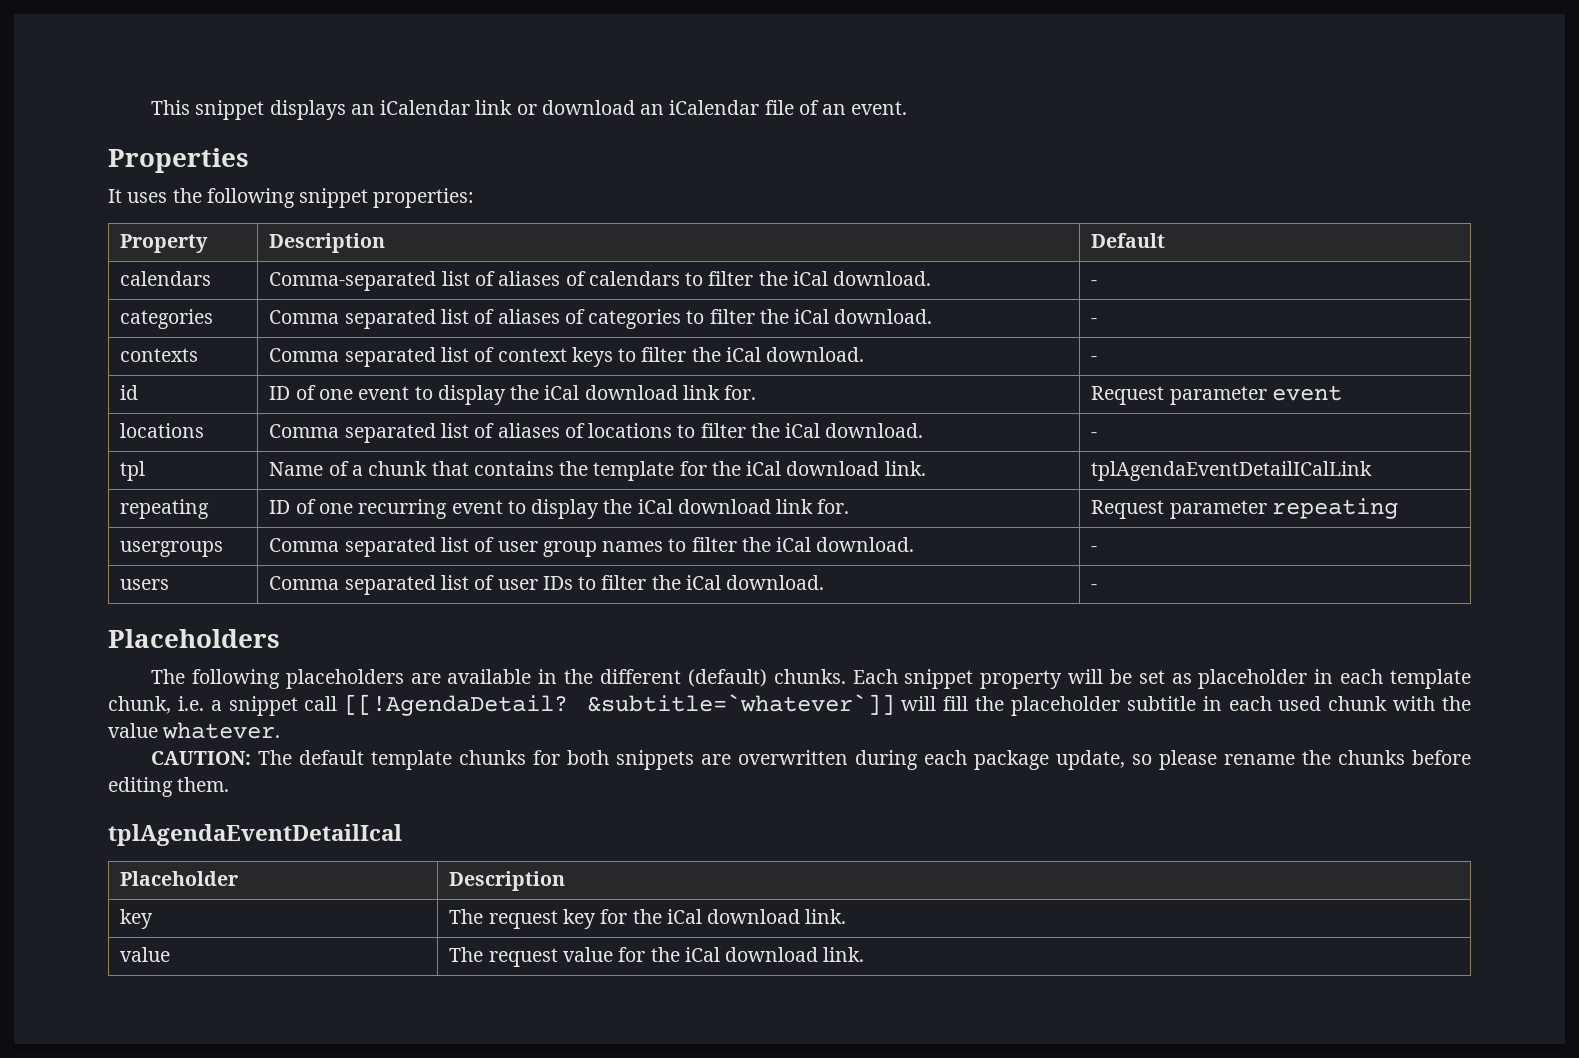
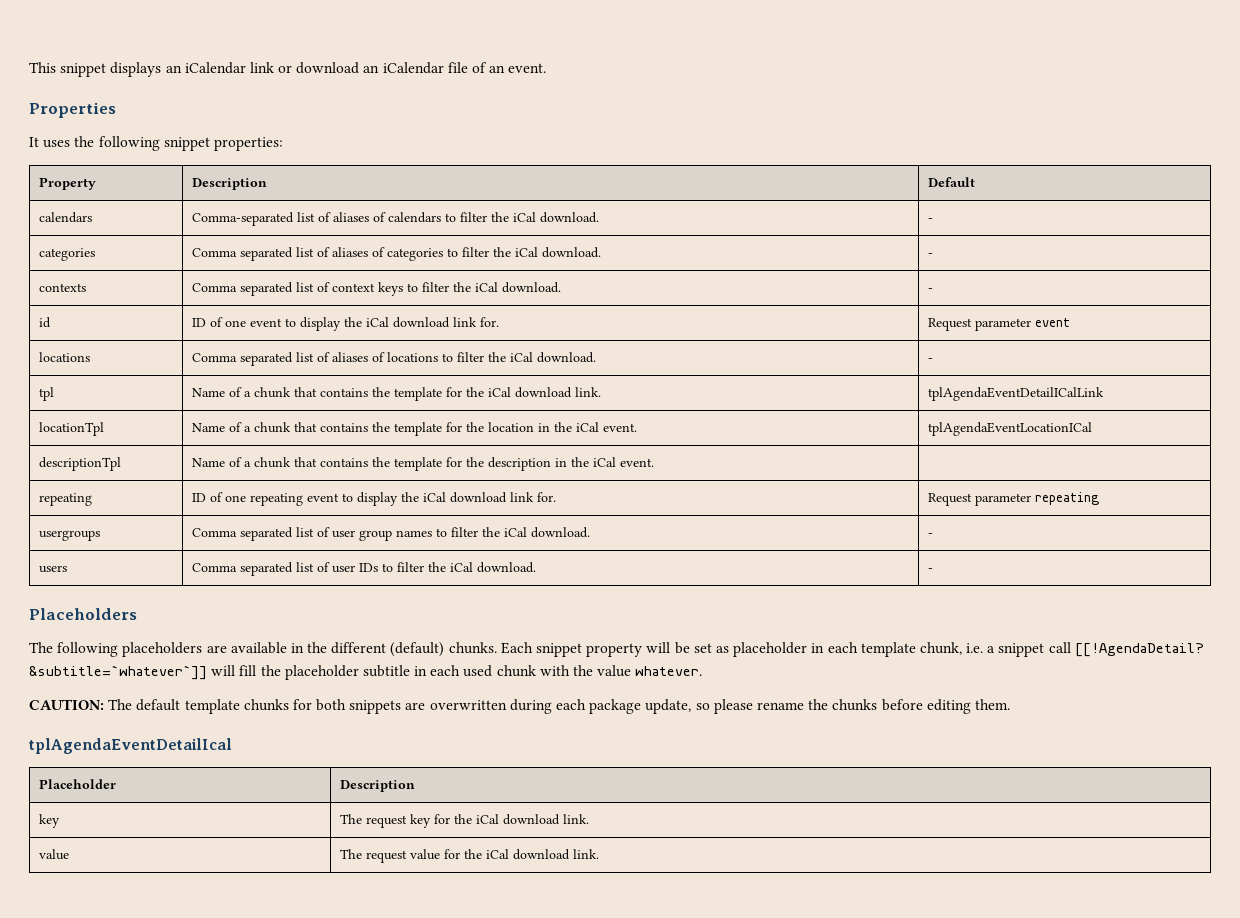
+ locationTpl | Name of a chunk that contains the template for the location in the iCal event. | tplAgendaEventLocationICal
+ descriptionTpl | Name of a chunk that contains the template for the description in the iCal event. |
- repeating | ID of one recurring event to display the iCal download link for. | Request parameter repeating
+ repeating | ID of one repeating event to display the iCal download link for. | Request parameter repeating

